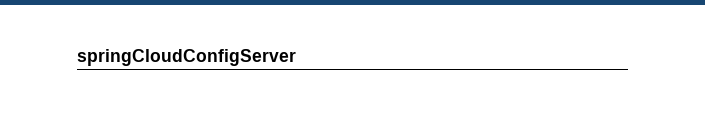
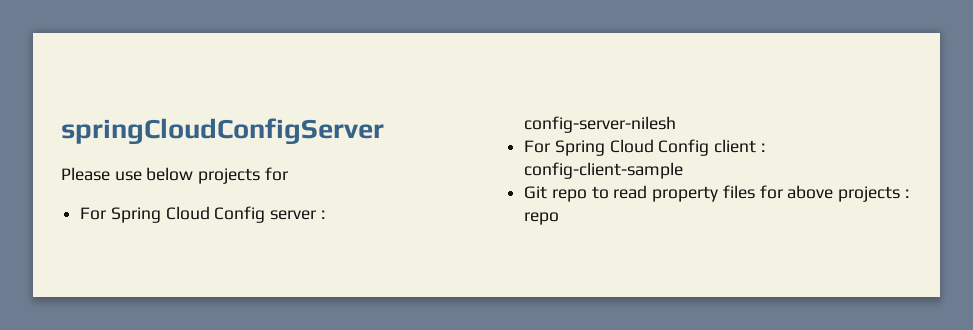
+ Please use below projects for
+ For Spring Cloud Config server : config-server-nilesh
+ For Spring Cloud Config client : config-client-sample
+ Git repo to read property files for above projects : repo

